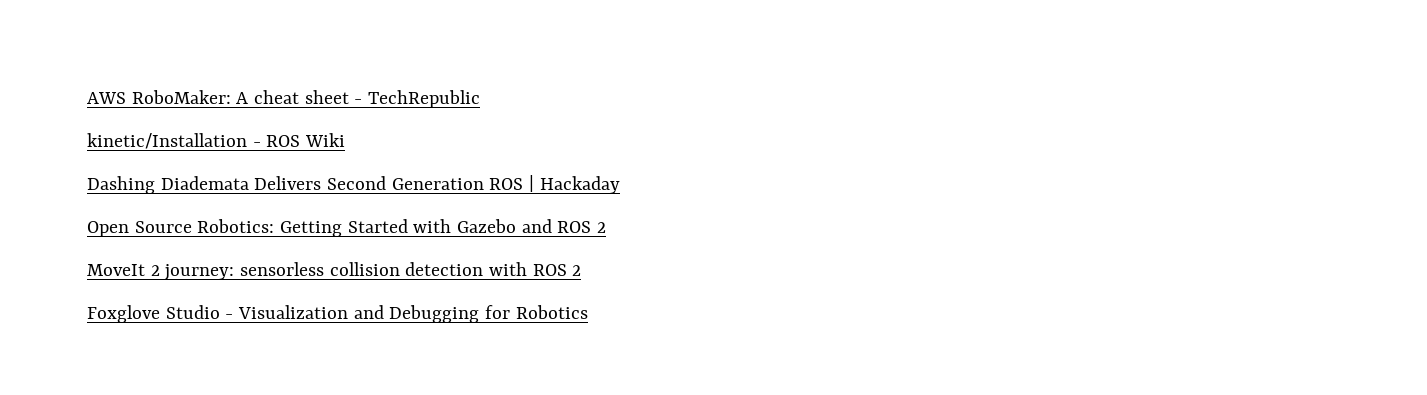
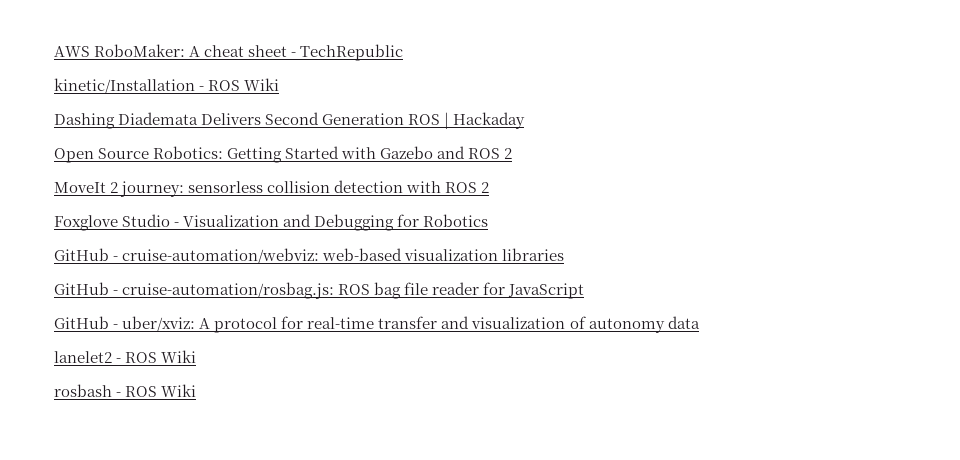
+ GitHub - cruise-automation/webviz: web-based visualization libraries
+ GitHub - cruise-automation/rosbag.js: ROS bag file reader for JavaScript
+ GitHub - uber/xviz: A protocol for real-time transfer and visualization of autonomy data
+ lanelet2 - ROS Wiki
+ rosbash - ROS Wiki

